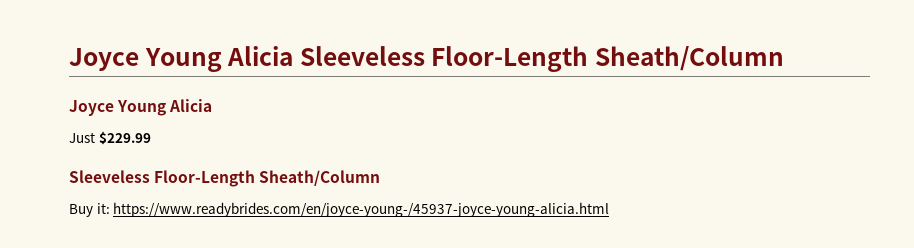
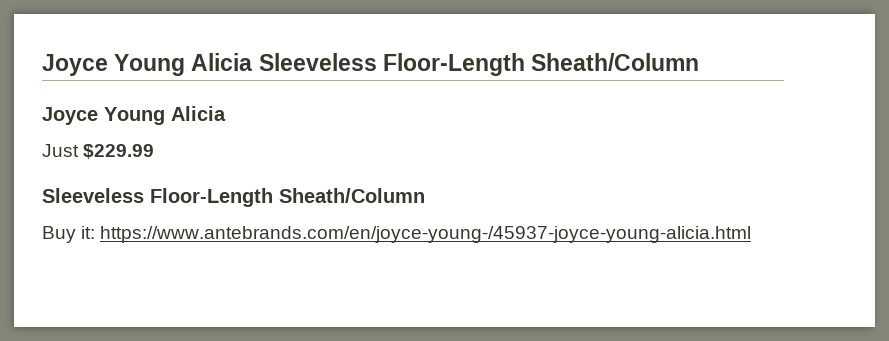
- Buy it: https://www.readybrides.com/en/joyce-young-/45937-joyce-young-alicia.html
+ Buy it: https://www.antebrands.com/en/joyce-young-/45937-joyce-young-alicia.html

